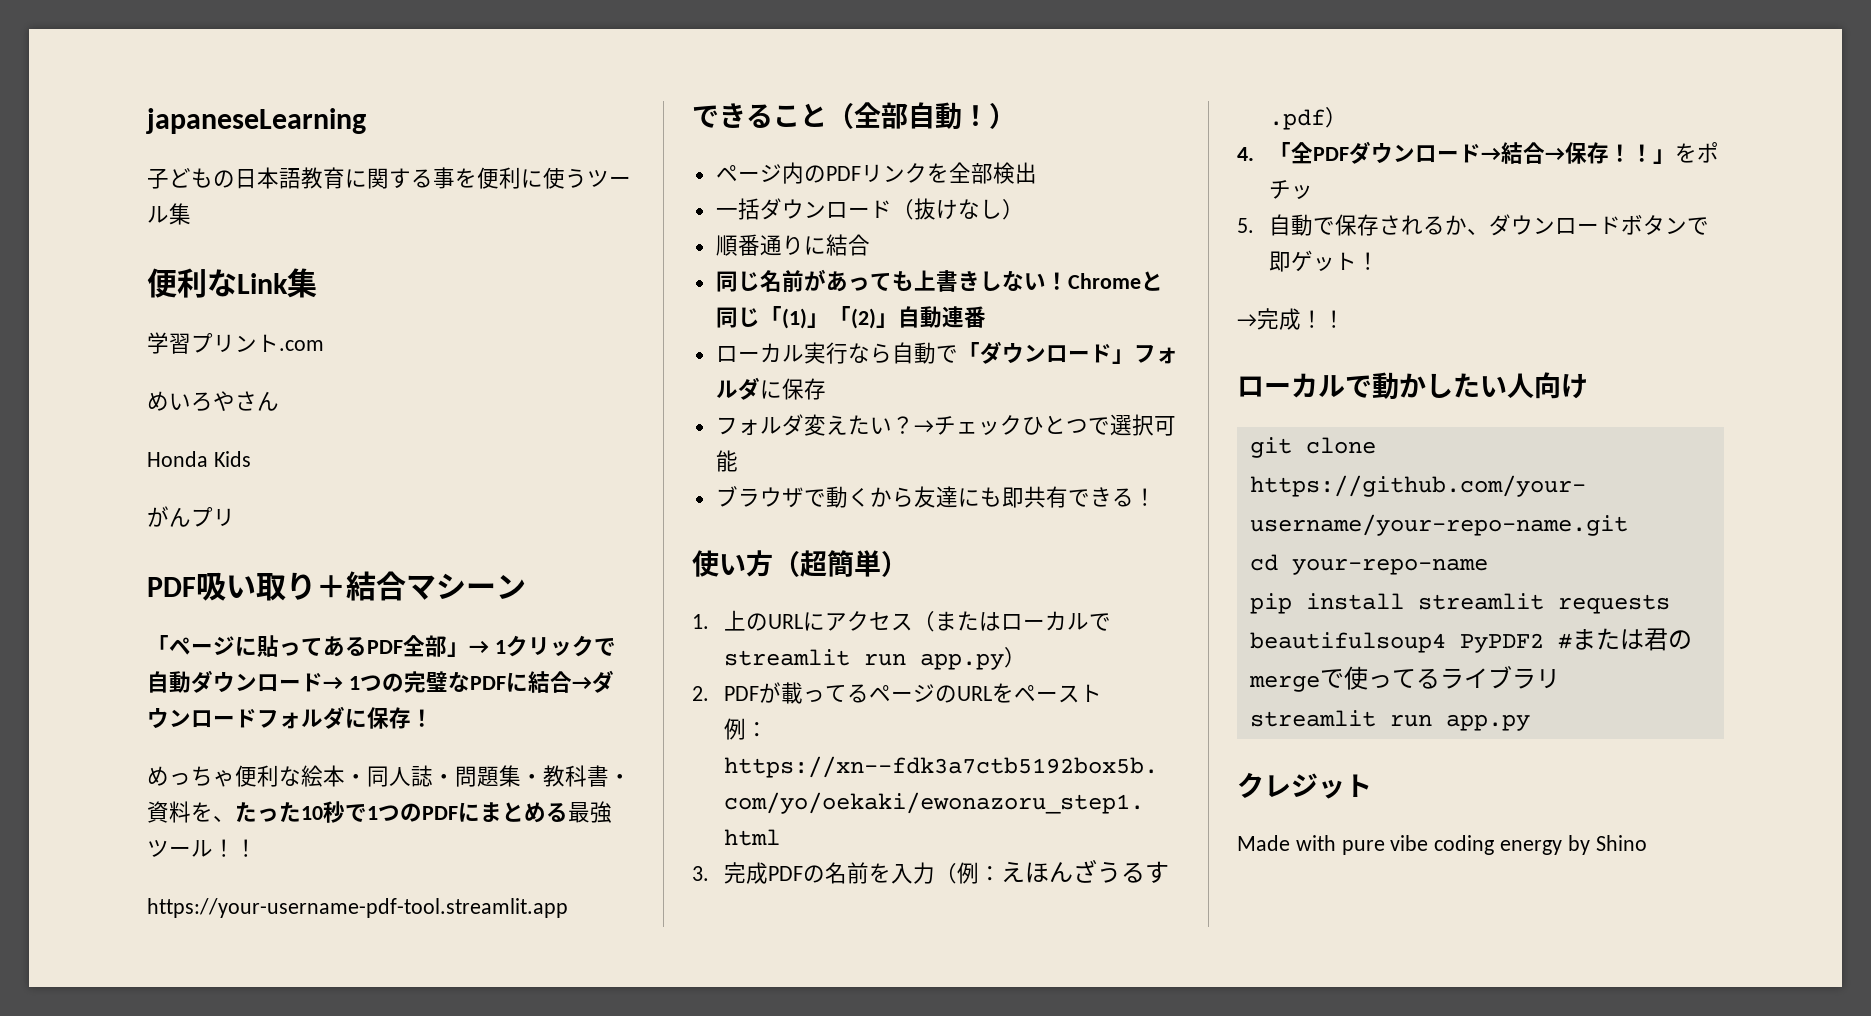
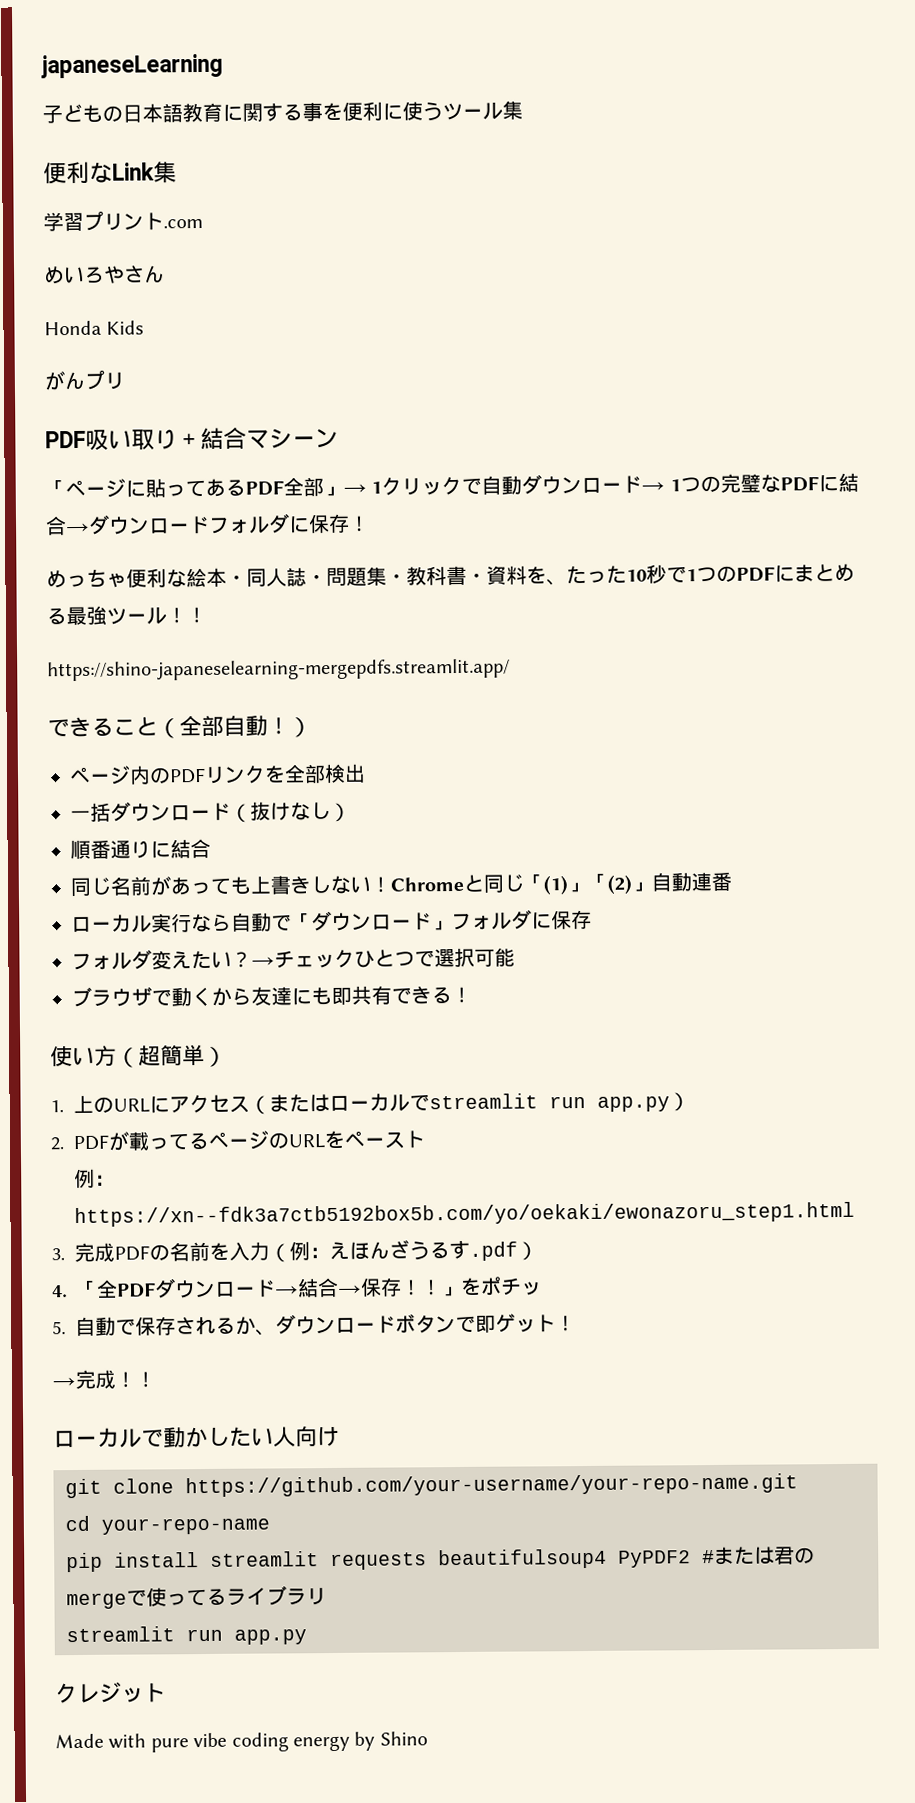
- https://your-username-pdf-tool.streamlit.app
+ https://shino-japaneselearning-mergepdfs.streamlit.app/

